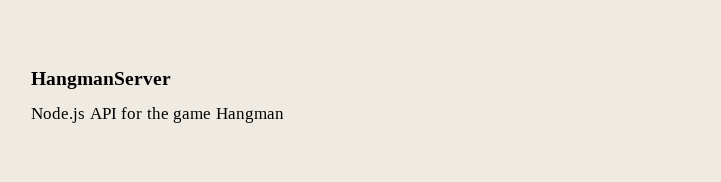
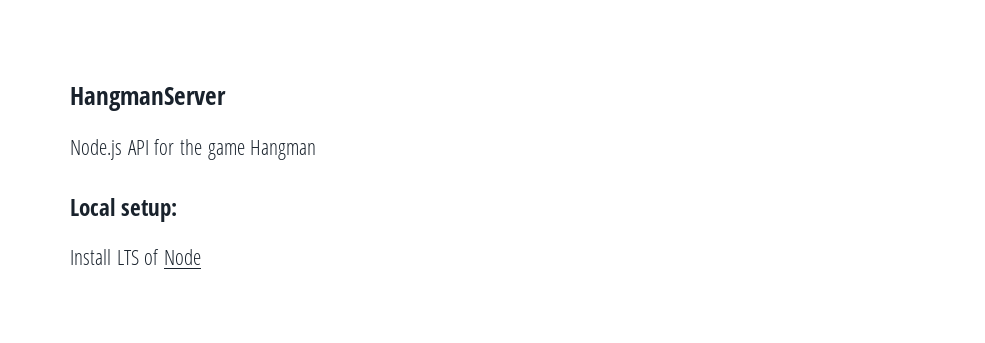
+ Local setup:
+ Install LTS of Node

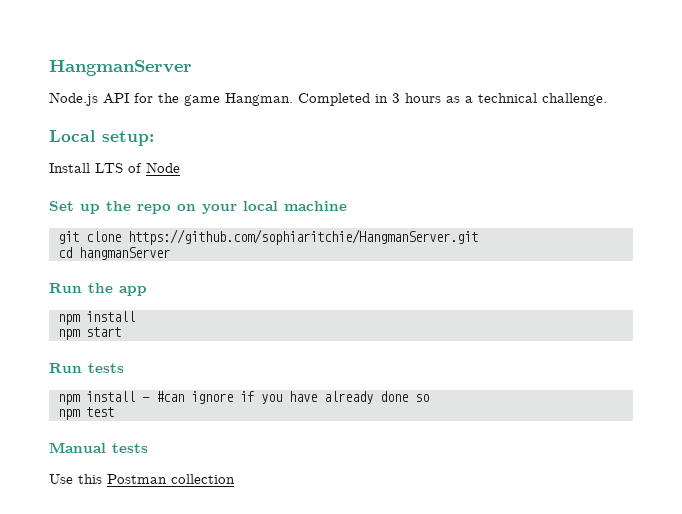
- Node.js API for the game Hangman
+ Node.js API for the game Hangman. Completed in 3 hours as a technical challenge.
+ Set up the repo on your local machine
+ git clone https://github.com/sophiaritchie/HangmanServer.git
+ cd hangmanServer
+ Run the app
+ npm install
+ npm start
+ Run tests
+ npm install - #can ignore if you have already done so
+ npm test
+ Manual tests
+ Use this Postman collection

